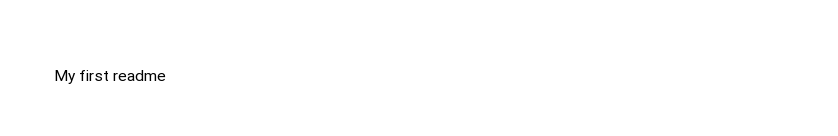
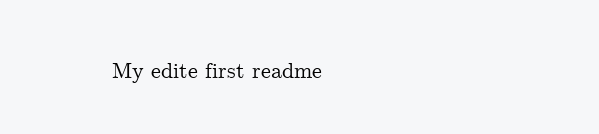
- My first readme
+ My edite first readme

